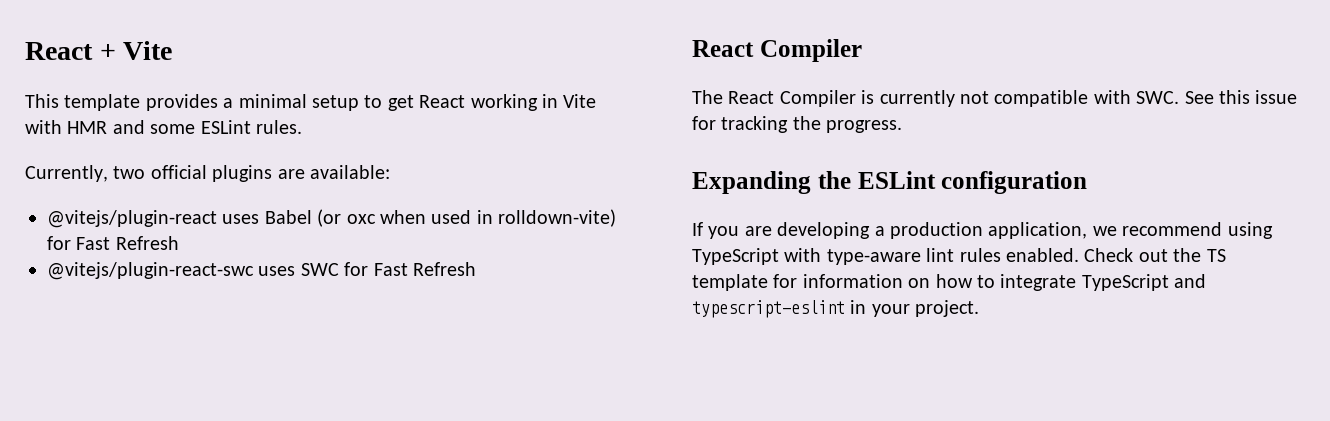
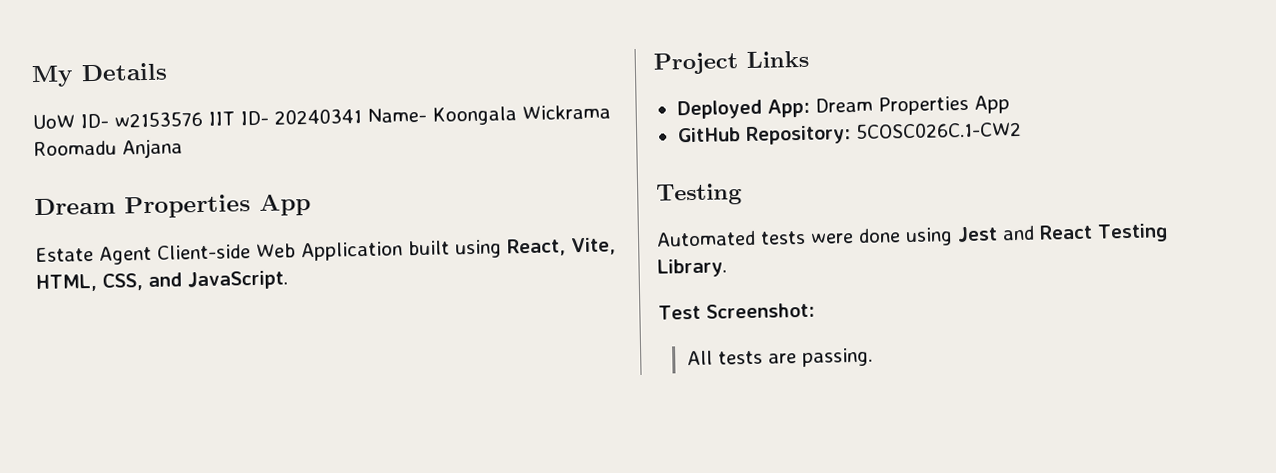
- React + Vite
- This template provides a minimal setup to get React working in Vite with HMR and some ESLint rules.
- Currently, two official plugins are available:
- @vitejs/plugin-react uses Babel (or oxc when used in rolldown-vite) for Fast Refresh
- @vitejs/plugin-react-swc uses SWC for Fast Refresh
- React Compiler
- The React Compiler is currently not compatible with SWC. See this issue for tracking the progress.
- Expanding the ESLint configuration
- If you are developing a production application, we recommend using TypeScript with type-aware lint rules enabled. Check out the TS template for information on how to integrate TypeScript and typescript-eslint in your project.
+ My Details
+ UoW ID- w2153576 IIT ID- 20240341 Name- Koongala Wickrama Roomadu Anjana
+ Dream Properties App
+ Estate Agent Client-side Web Application built using React, Vite, HTML, CSS, and JavaScript.
+ Project Links
+ Deployed App: Dream Properties App
+ GitHub Repository: 5COSC026C.1-CW2
+ Testing
+ Automated tests were done using Jest and React Testing Library.
+ Test Screenshot:
+ All tests are passing.

